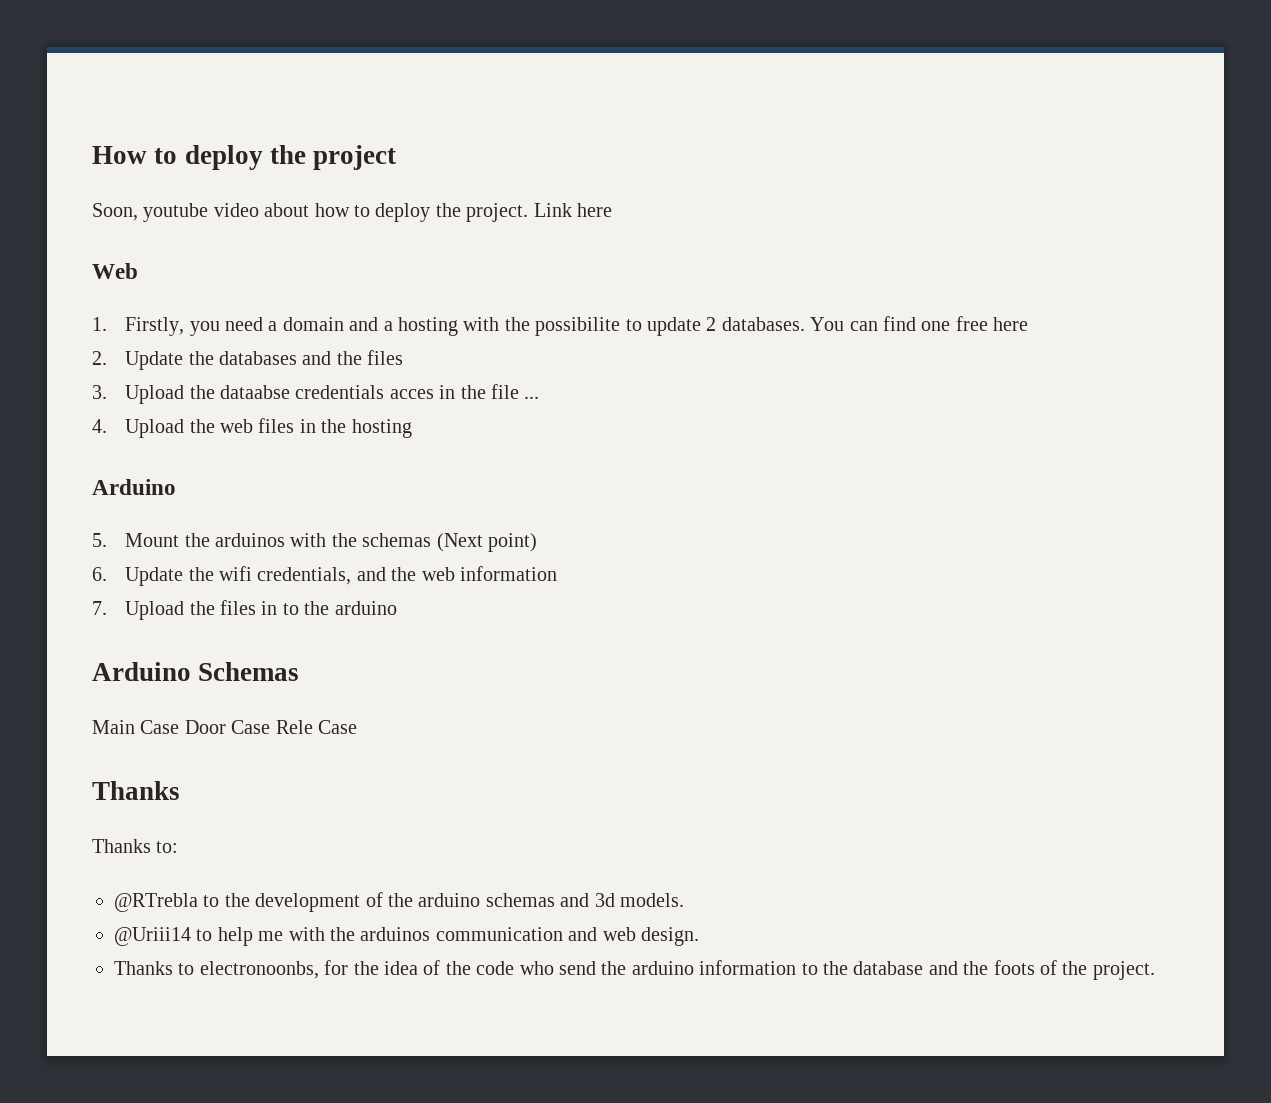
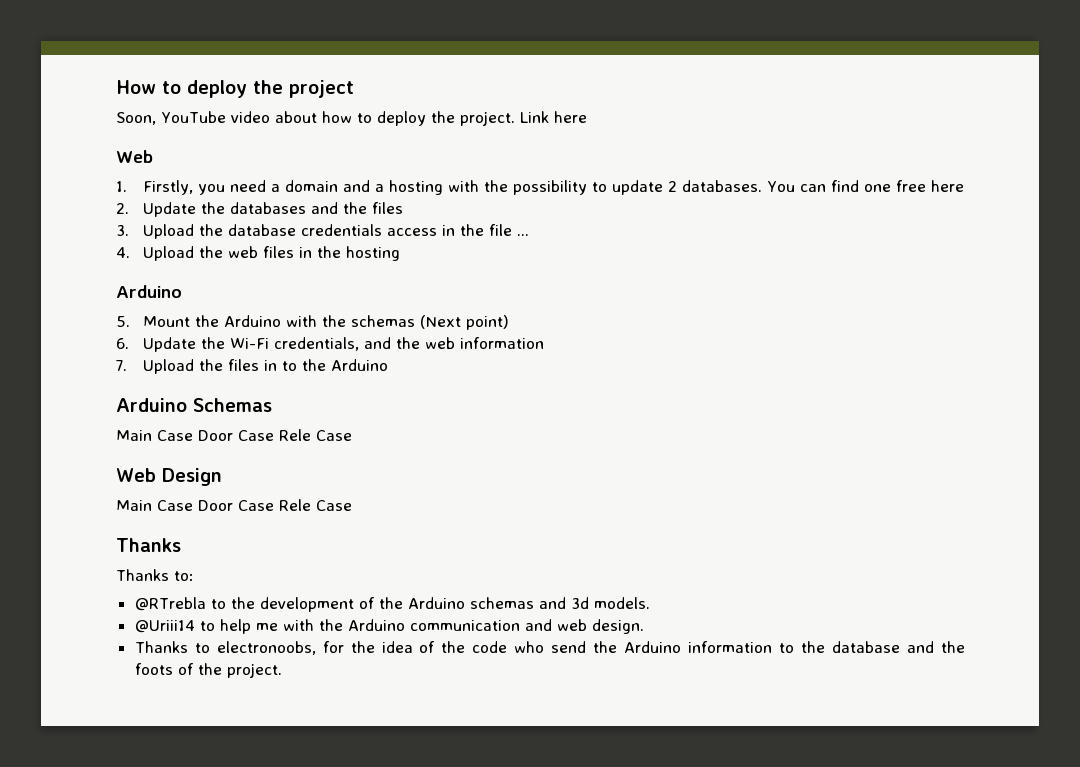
- Soon, youtube video about how to deploy the project.
+ Soon, YouTube video about how to deploy the project.
- 1. Firstly, you need a domain and a hosting with the possibilite to update 2 databases.
+ 1. Firstly, you need a domain and a hosting with the possibility to update 2 databases.
- 3. Upload the dataabse credentials acces in the file ...
+ 3. Upload the database credentials access in the file ...
- 5. Mount the arduinos with the schemas (Next point)
+ 5. Mount the Arduino with the schemas (Next point)
- 6. Update the wifi credentials, and the web information
+ 6. Update the Wi-Fi credentials, and the web information
- 7. Upload the files in to the arduino
+ 7. Upload the files in to the Arduino
+ Web Design
+ Main Case Door Case Rele Case
- @RTrebla to the development of the arduino schemas and 3d models.
+ @RTrebla to the development of the Arduino schemas and 3d models.
- @Uriii14 to help me with the arduinos communication and web design.
+ @Uriii14 to help me with the Arduino communication and web design.
- Thanks to electronoonbs, for the idea of the code who send the arduino information to the database and the foots of the project.
+ Thanks to electronoobs, for the idea of the code who send the Arduino information to the database and the foots of the project.

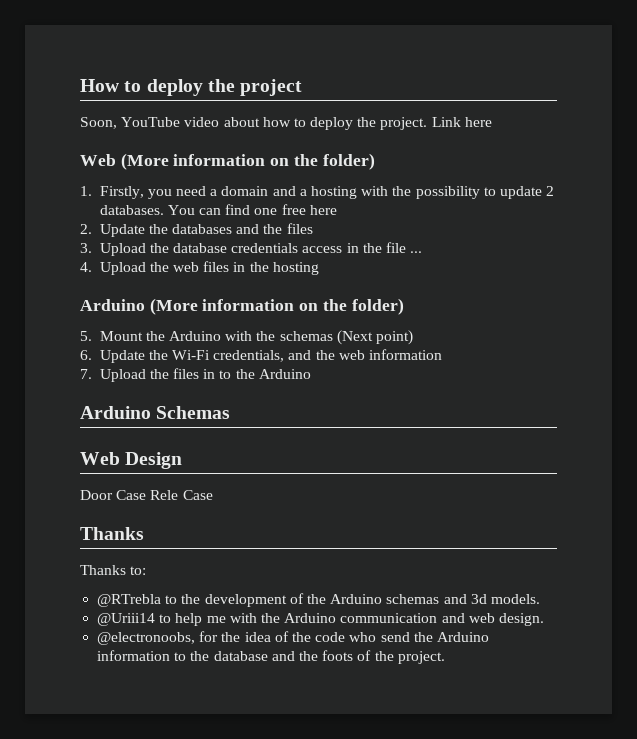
  Link here
- Web
+ Web (More information on the folder)
  4. Upload the web files in the hosting
- Arduino
+ Arduino (More information on the folder)
  Arduino Schemas
- Main Case Door Case Rele Case
  Web Design
- Main Case Door Case Rele Case
+ Door Case Rele Case
- Thanks to electronoobs, for the idea of the code who send the Arduino information to the database and the foots of the project.
+ @electronoobs, for the idea of the code who send the Arduino information to the database and the foots of the project.

